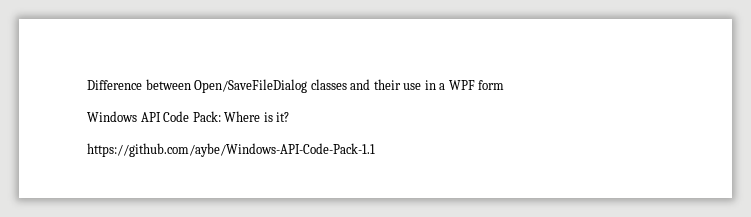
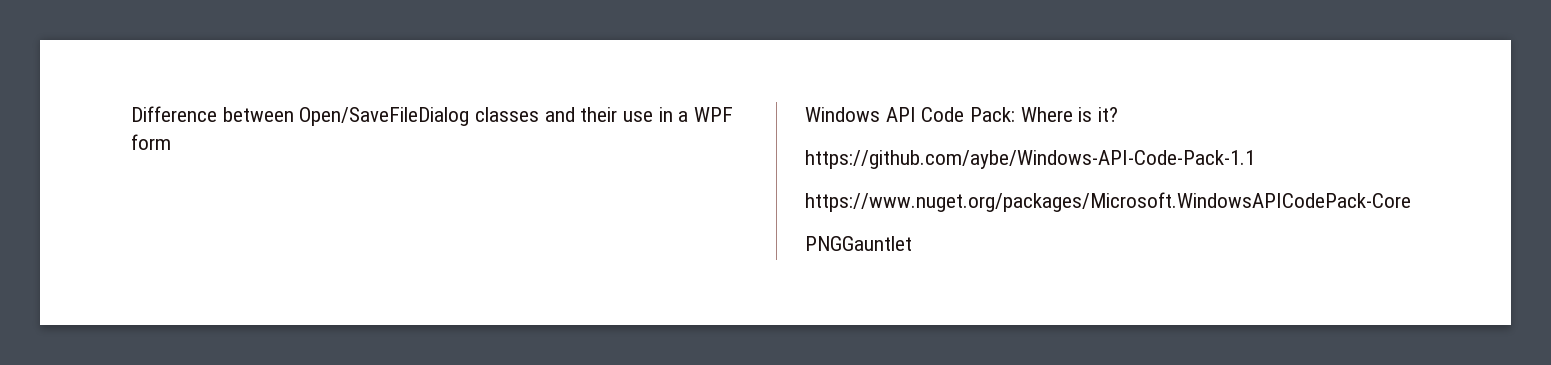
+ https://www.nuget.org/packages/Microsoft.WindowsAPICodePack-Core
+ PNGGauntlet

